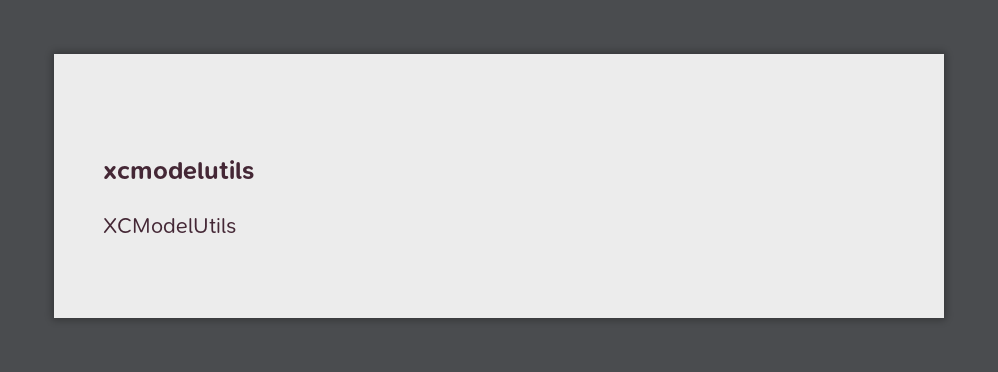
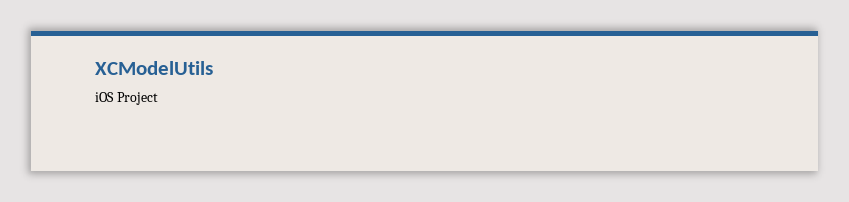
- xcmodelutils
  XCModelUtils
+ iOS Project

